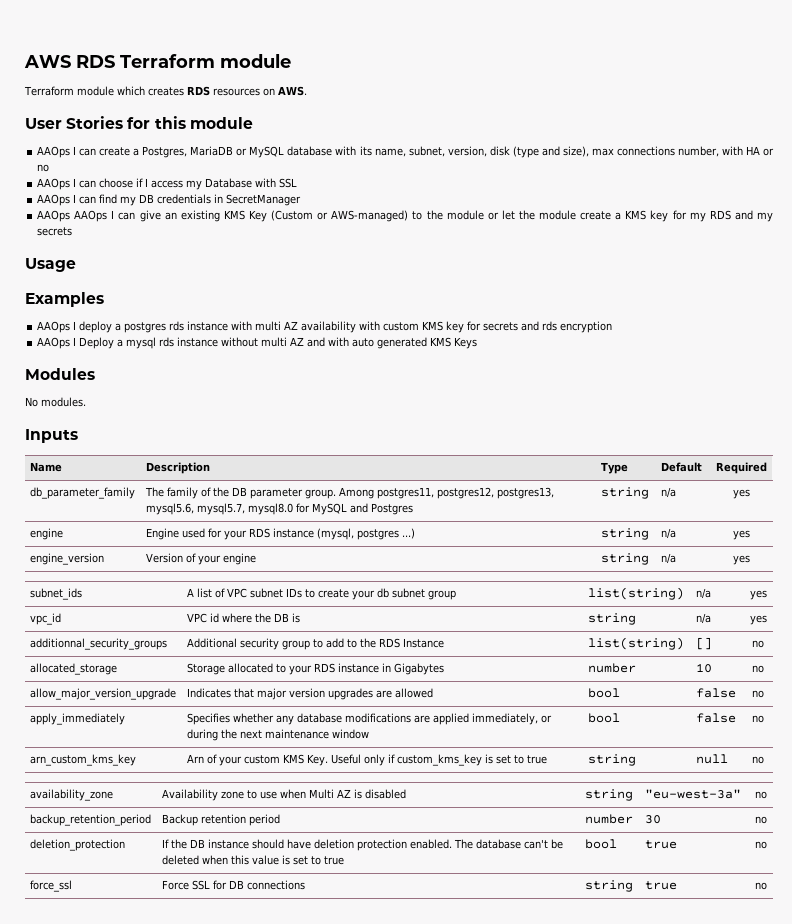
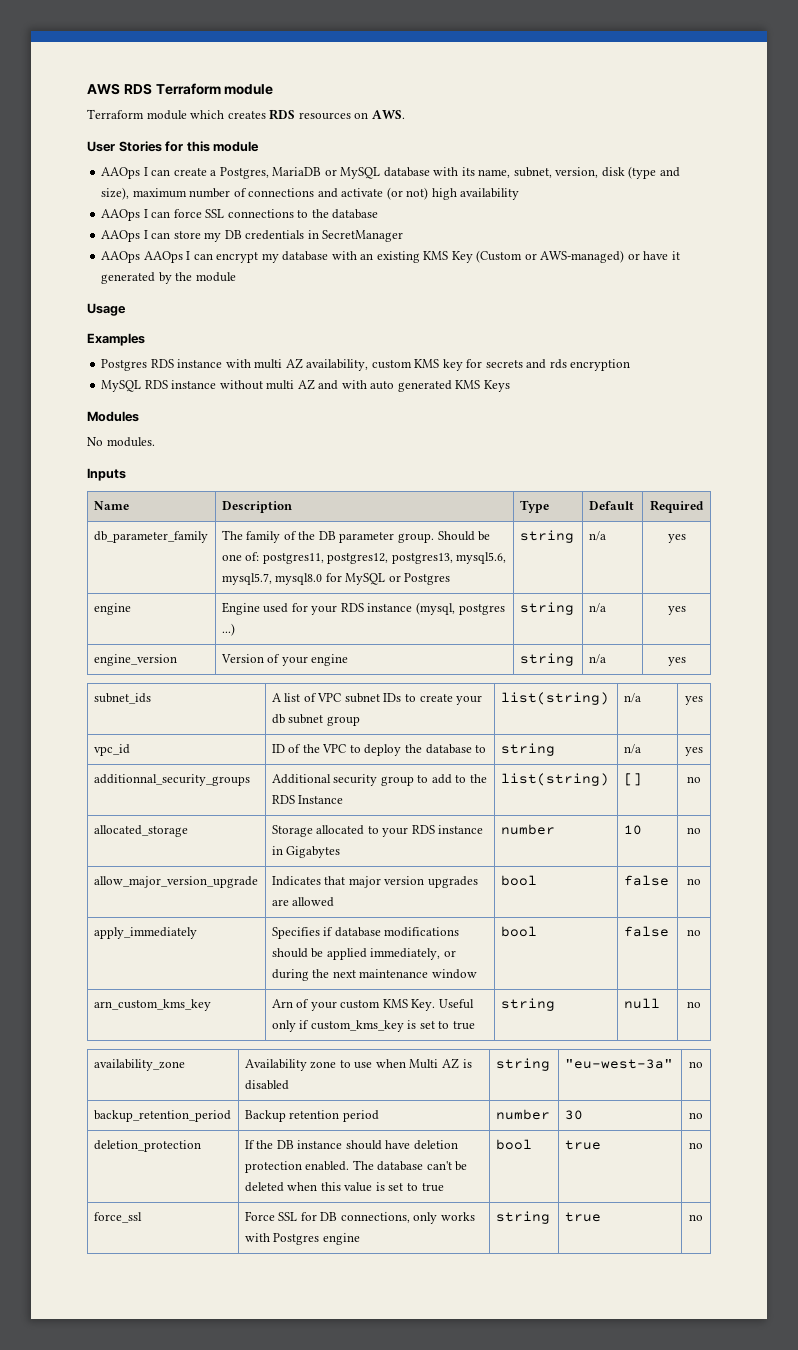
- AAOps I can create a Postgres, MariaDB or MySQL database with its name, subnet, version, disk (type and size), max connections number, with HA or no
- AAOps I can choose if I access my Database with SSL
- AAOps I can find my DB credentials in SecretManager
+ AAOps I can create a Postgres, MariaDB or MySQL database with its name, subnet, version, disk (type and size), maximum number of connections and activate (or not) high availability
+ AAOps I can force SSL connections to the database
+ AAOps I can store my DB credentials in SecretManager
- AAOps AAOps I can give an existing KMS Key (Custom or AWS-managed) to the module or let the module create a KMS key for my RDS and my secrets
+ AAOps AAOps I can encrypt my database with an existing KMS Key (Custom or AWS-managed) or have it generated by the module
  Usage
  Examples
- AAOps I deploy a postgres rds instance with multi AZ availability with custom KMS key for secrets and rds encryption
+ Postgres RDS instance with multi AZ availability, custom KMS key for secrets and rds encryption
- AAOps I Deploy a mysql rds instance without multi AZ and with auto generated KMS Keys
+ MySQL RDS instance without multi AZ and with auto generated KMS Keys
- db_parameter_family | The family of the DB parameter group. Among postgres11, postgres12, postgres13, mysql5.6, mysql5.7, mysql8.0 for MySQL and Postgres | string | n/a | yes
+ db_parameter_family | The family of the DB parameter group. Should be one of: postgres11, postgres12, postgres13, mysql5.6, mysql5.7, mysql8.0 for MySQL or Postgres | string | n/a | yes
- vpc_id | VPC id where the DB is | string | n/a | yes
+ vpc_id | ID of the VPC to deploy the database to | string | n/a | yes
- apply_immediately | Specifies whether any database modifications are applied immediately, or during the next maintenance window | bool | false | no
+ apply_immediately | Specifies if database modifications should be applied immediately, or during the next maintenance window | bool | false | no
- force_ssl | Force SSL for DB connections | string | true | no
+ force_ssl | Force SSL for DB connections, only works with Postgres engine | string | true | no

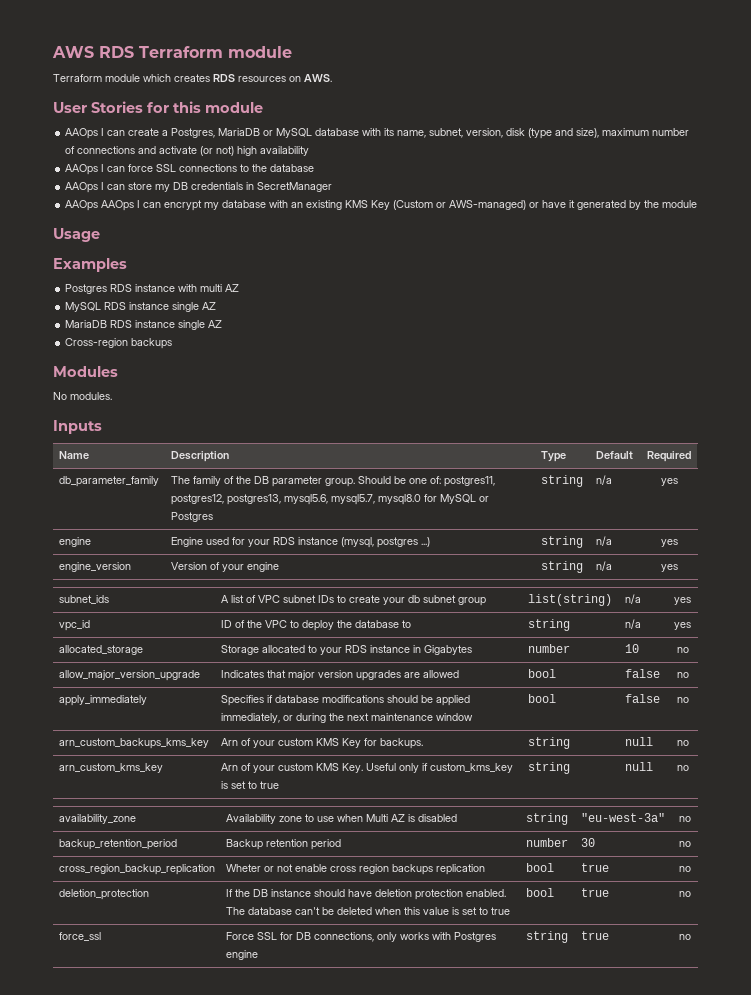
- Postgres RDS instance with multi AZ availability, custom KMS key for secrets and rds encryption
+ Postgres RDS instance with multi AZ
- MySQL RDS instance without multi AZ and with auto generated KMS Keys
+ MySQL RDS instance single AZ
+ MariaDB RDS instance single AZ
+ Cross-region backups
- additionnal_security_groups | Additional security group to add to the RDS Instance | list(string) | [] | no
+ arn_custom_backups_kms_key | Arn of your custom KMS Key for backups. | string | null | no
+ cross_region_backup_replication | Wheter or not enable cross region backups replication | bool | true | no

